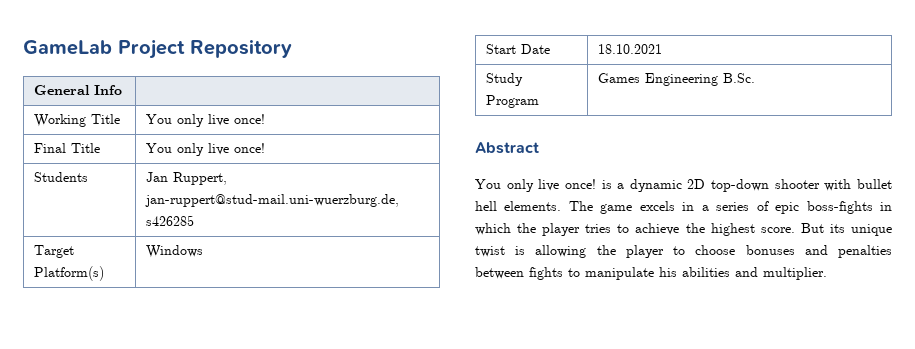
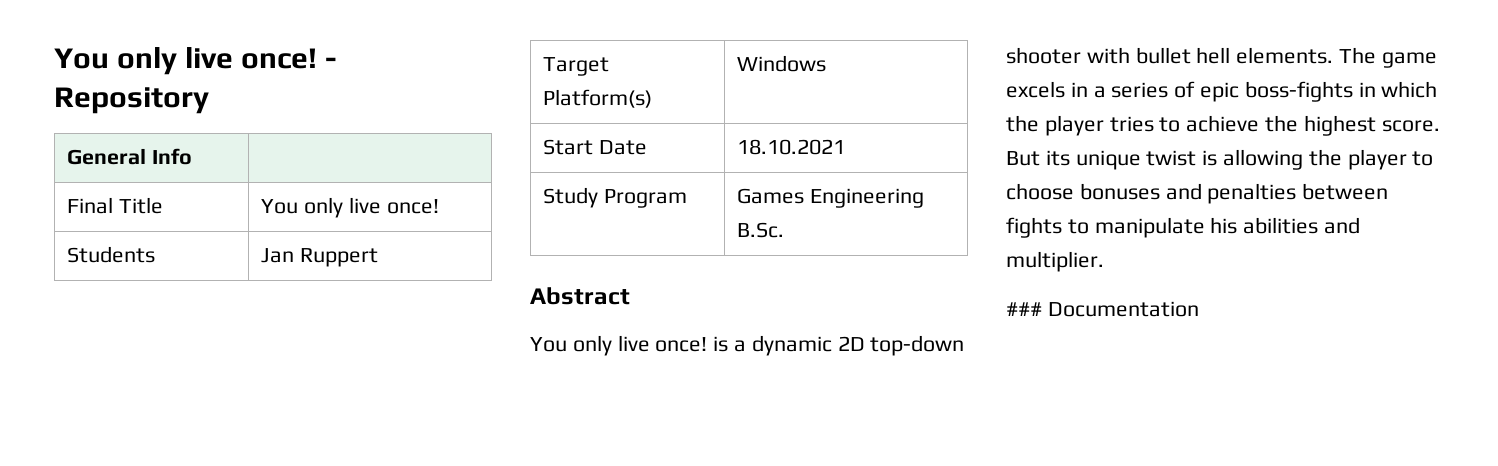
- GameLab Project Repository
+ You only live once! - Repository
  General Info |
- Working Title | You only live once!
- Students | Jan Ruppert, jan-ruppert@stud-mail.uni-wuerzburg.de, s426285
+ Students | Jan Ruppert
+ ### Documentation

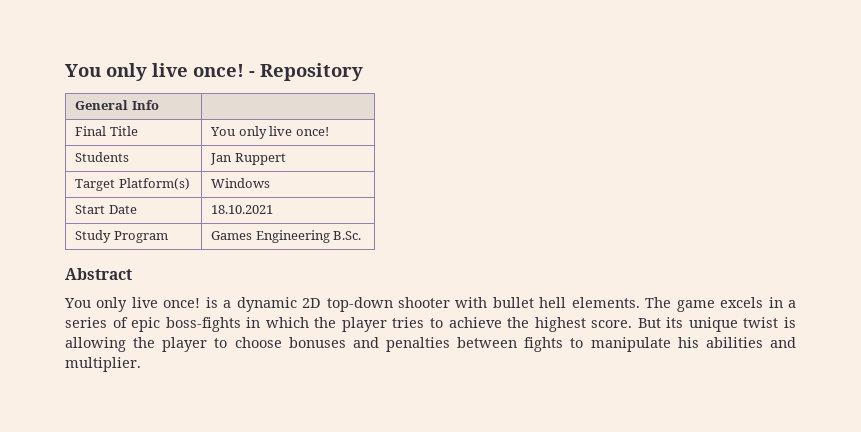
- ### Documentation

